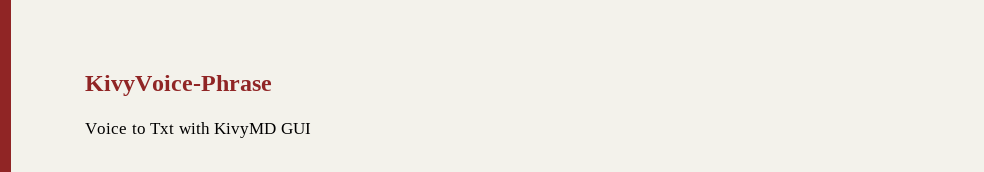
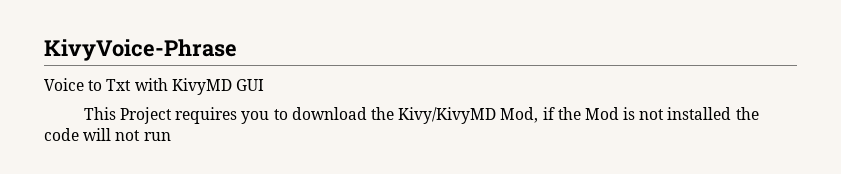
+ This Project requires you to download the Kivy/KivyMD Mod, if the Mod is not installed the code will not run

